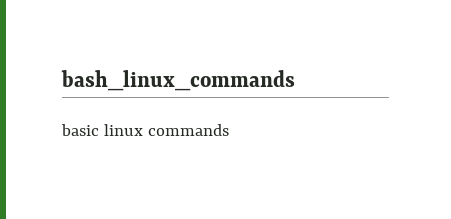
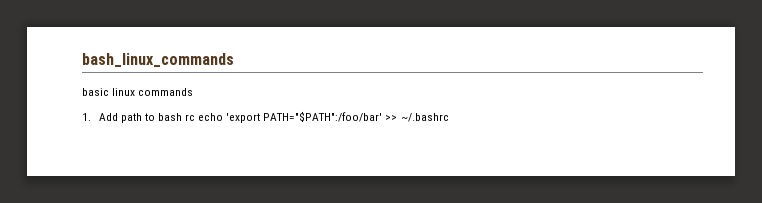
+ 1. Add path to bash rc echo 'export PATH="$PATH":/foo/bar' >> ~/.bashrc

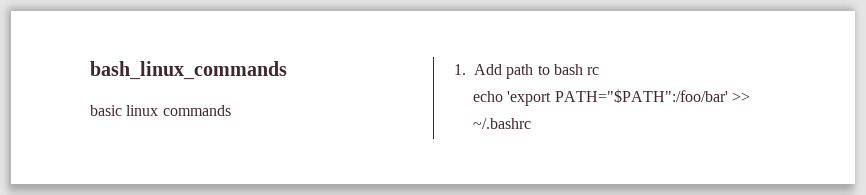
- 1. Add path to bash rc echo 'export PATH="$PATH":/foo/bar' >> ~/.bashrc
+ 1. Add path to bash rc
+ echo 'export PATH="$PATH":/foo/bar' >> ~/.bashrc

